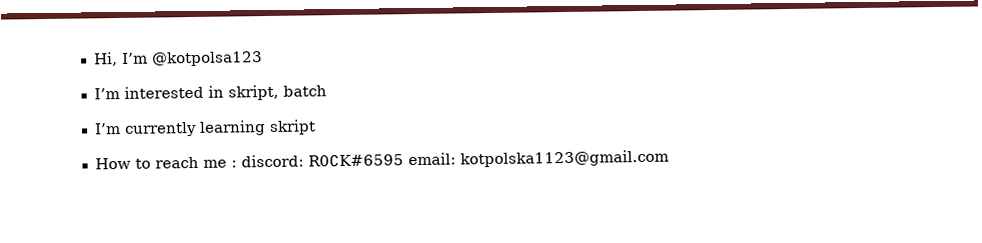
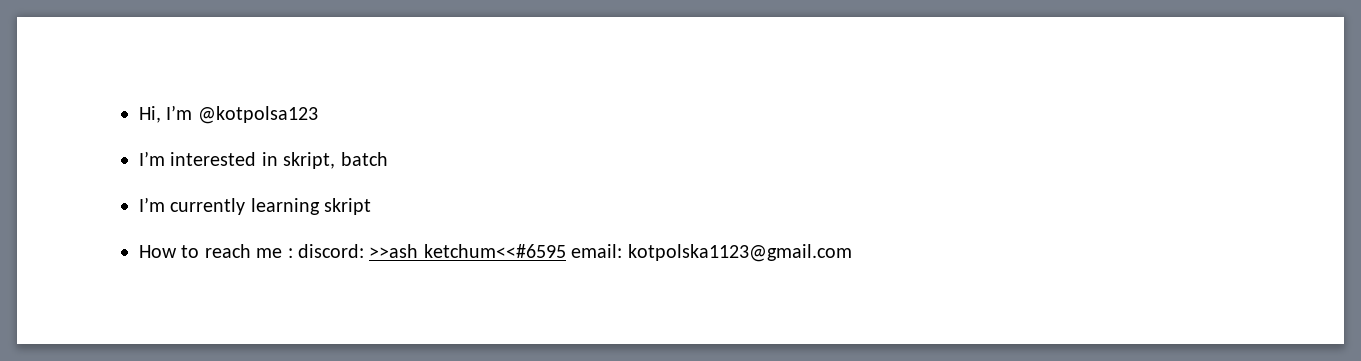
- How to reach me : discord: R0∁K#6595 email: kotpolska1123@gmail.com
+ How to reach me : discord: >>ash ketchum<<#6595 email: kotpolska1123@gmail.com

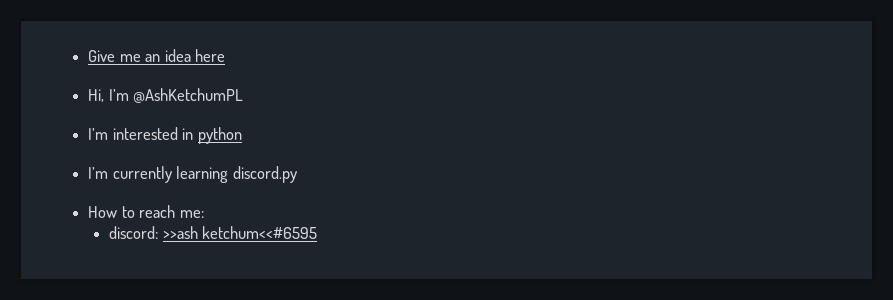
+ Give me an idea here
- Hi, I’m @kotpolsa123
+ Hi, I’m @AshKetchumPL
- I’m interested in skript, batch
+ I’m interested in python
- I’m currently learning skript
+ I’m currently learning discord.py
- How to reach me : discord: >>ash ketchum<<#6595 email: kotpolska1123@gmail.com
+ How to reach me:
+ discord: >>ash ketchum<<#6595

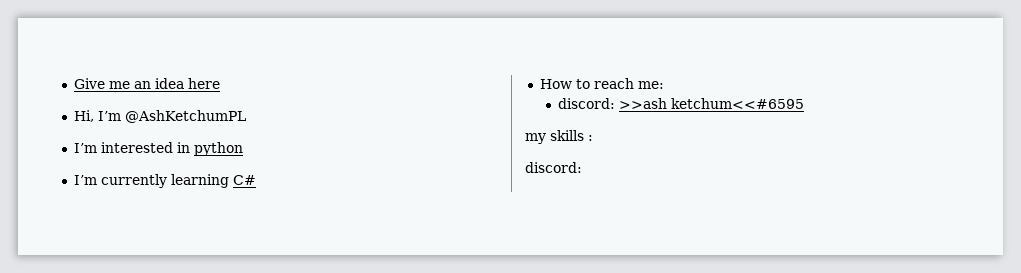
- I’m currently learning discord.py
+ I’m currently learning C#
+ my skills :
+ discord:

